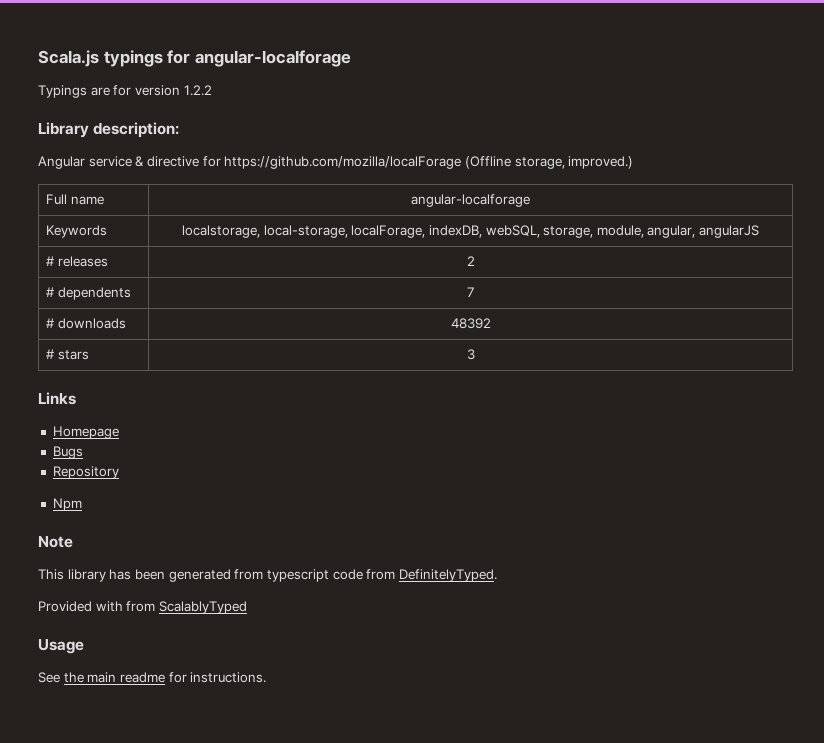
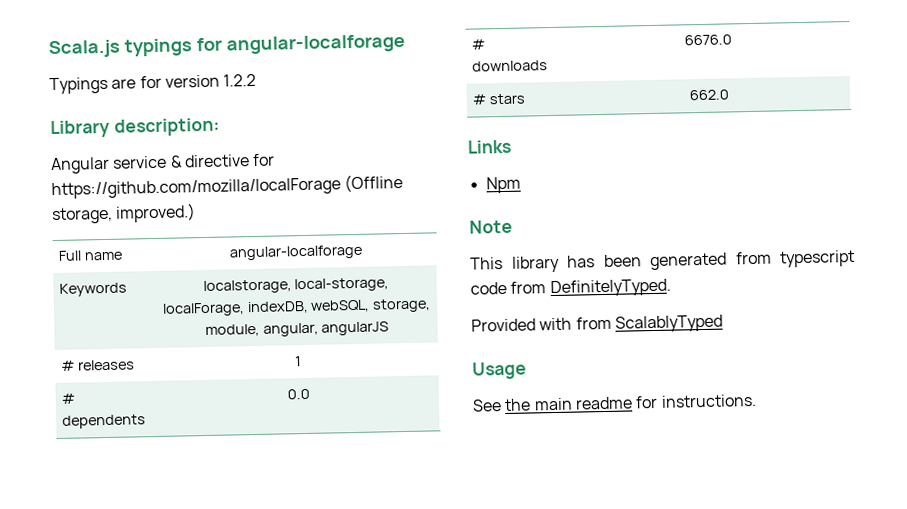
- # releases | 2
+ # releases | 1
- # dependents | 7
+ # dependents | 0.0
- # downloads | 48392
+ # downloads | 6676.0
- # stars | 3
+ # stars | 662.0
- Homepage
- Bugs
- Repository

